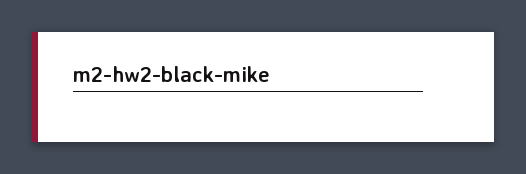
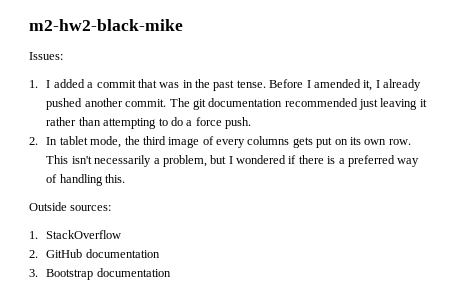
+ Issues:
+ 1. I added a commit that was in the past tense. Before I amended it, I already pushed another commit. The git documentation recommended just leaving it rather than attempting to do a force push.
+ 2. In tablet mode, the third image of every columns gets put on its own row. This isn't necessarily a problem, but I wondered if there is a preferred way of handling this.
+ Outside sources:
+ 1. StackOverflow
+ 2. GitHub documentation
+ 3. Bootstrap documentation

